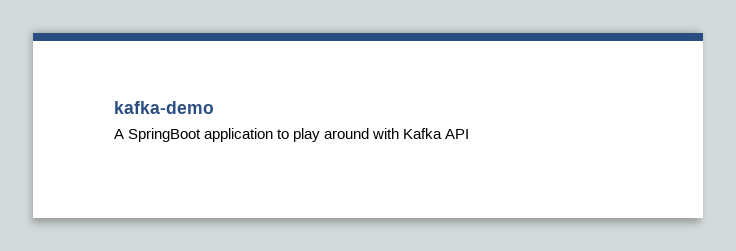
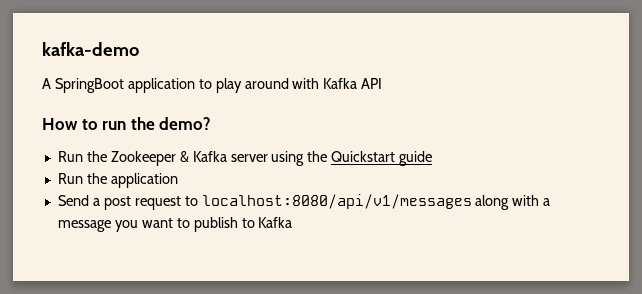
+ How to run the demo?
+ Run the Zookeeper & Kafka server using the Quickstart guide
+ Run the application
+ Send a post request to localhost:8080/api/v1/messages along with a message you want to publish to Kafka

